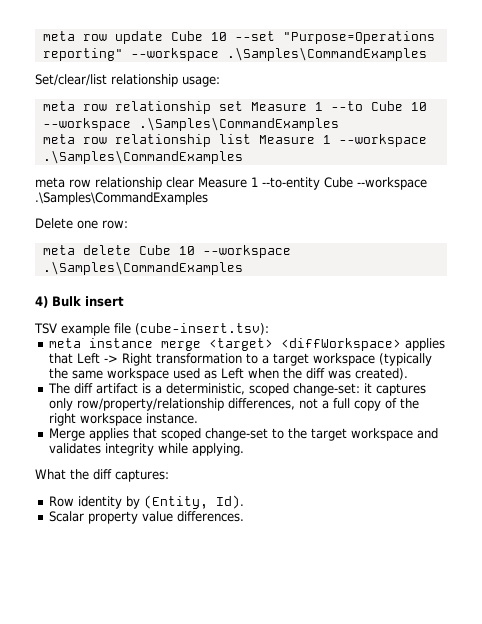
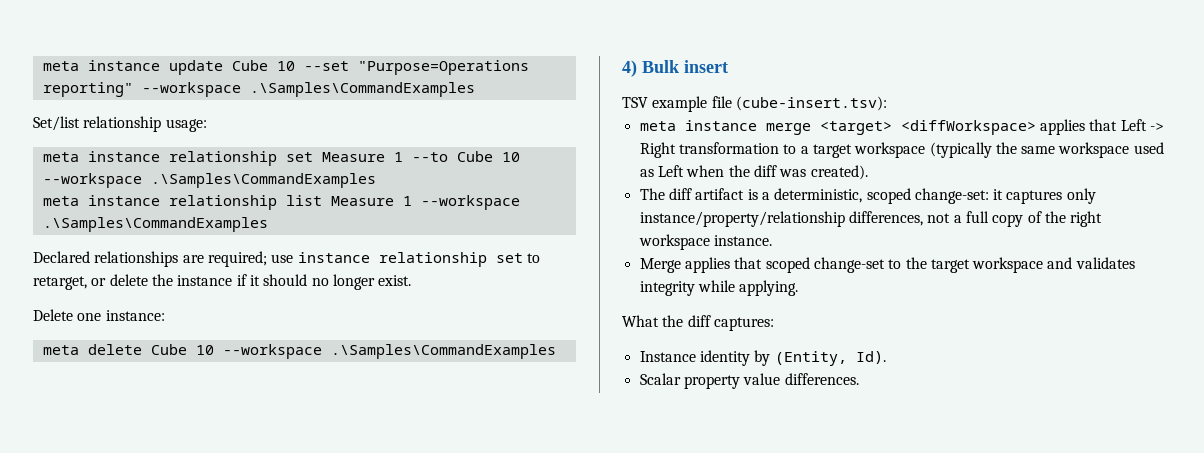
- meta row update Cube 10 --set "Purpose=Operations reporting" --workspace .\Samples\CommandExamples
+ meta instance update Cube 10 --set "Purpose=Operations reporting" --workspace .\Samples\CommandExamples
- Set/clear/list relationship usage:
+ Set/list relationship usage:
- meta row relationship set Measure 1 --to Cube 10 --workspace .\Samples\CommandExamples
+ meta instance relationship set Measure 1 --to Cube 10 --workspace .\Samples\CommandExamples
- meta row relationship list Measure 1 --workspace .\Samples\CommandExamples
+ meta instance relationship list Measure 1 --workspace .\Samples\CommandExamples
- meta row relationship clear Measure 1 --to-entity Cube --workspace .\Samples\CommandExamples
+ Declared relationships are required; use instance relationship set to retarget, or delete the instance if it should no longer exist.
- Delete one row:
+ Delete one instance:
- The diff artifact is a deterministic, scoped change-set: it captures only row/property/relationship differences, not a full copy of the right workspace instance.
+ The diff artifact is a deterministic, scoped change-set: it captures only instance/property/relationship differences, not a full copy of the right workspace instance.
- Row identity by (Entity, Id).
+ Instance identity by (Entity, Id).

